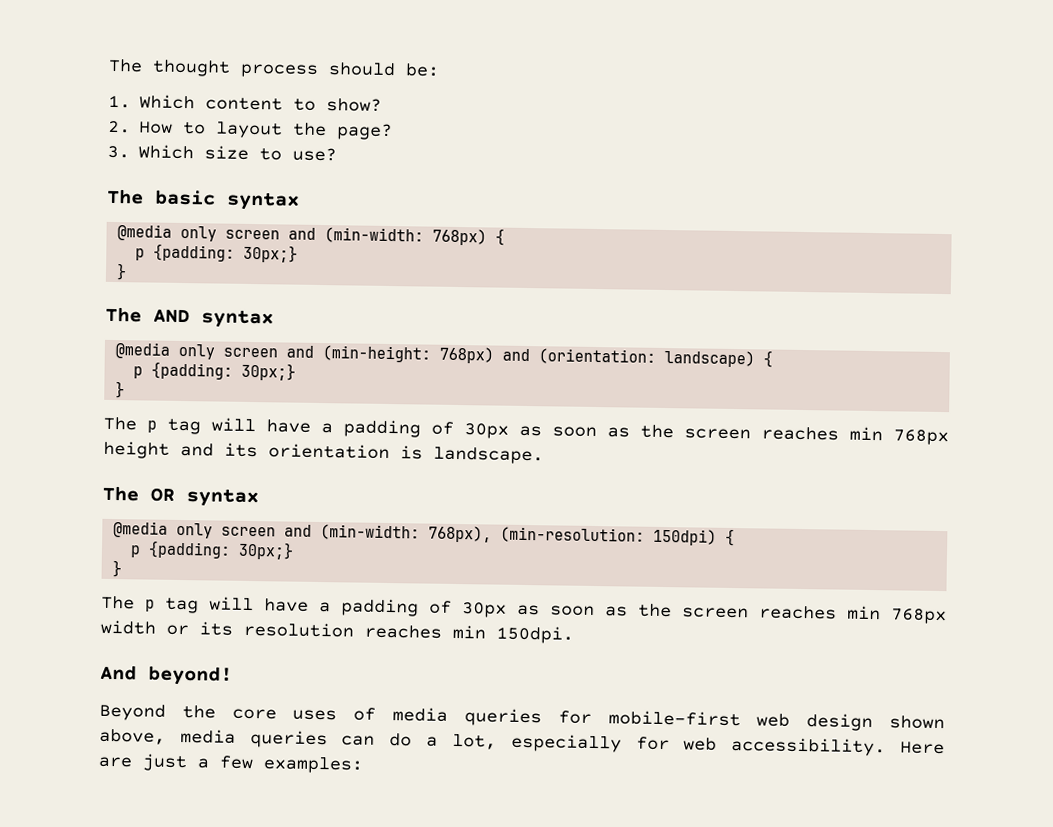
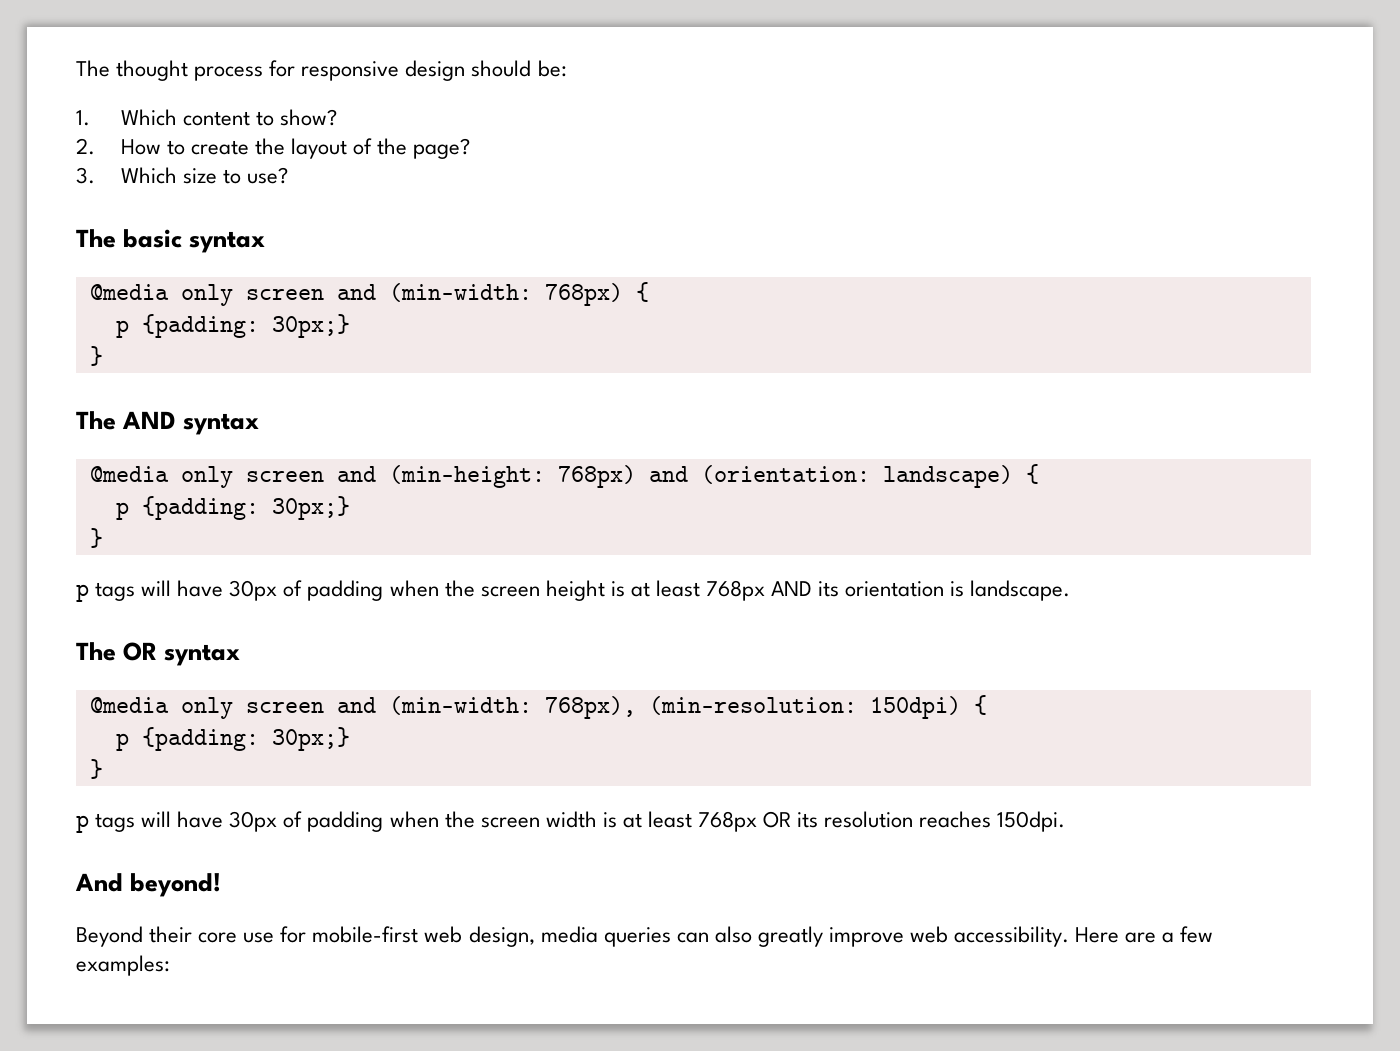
- The thought process should be:
+ The thought process for responsive design should be:
- 2. How to layout the page?
+ 2. How to create the layout of the page?
- The p tag will have a padding of 30px as soon as the screen reaches min 768px height and its orientation is landscape.
+ p tags will have 30px of padding when the screen height is at least 768px AND its orientation is landscape.
- The p tag will have a padding of 30px as soon as the screen reaches min 768px width or its resolution reaches min 150dpi.
+ p tags will have 30px of padding when the screen width is at least 768px OR its resolution reaches 150dpi.
- Beyond the core uses of media queries for mobile-first web design shown above, media queries can do a lot, especially for web accessibility.
+ Beyond their core use for mobile-first web design, media queries can also greatly improve web accessibility.
- Here are just a few examples:
+ Here are a few examples:

